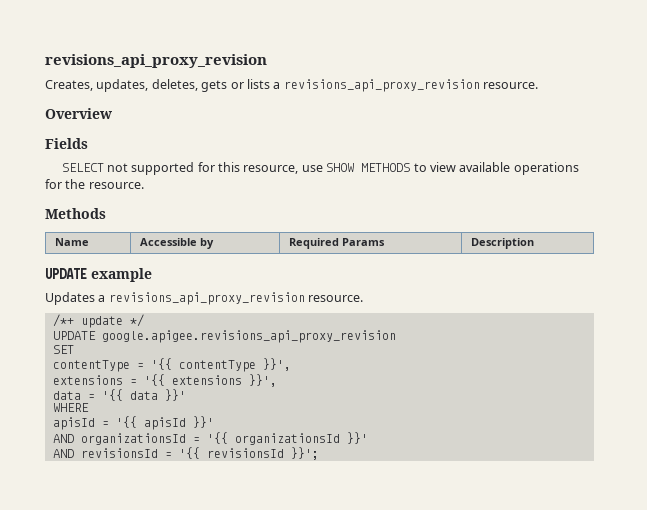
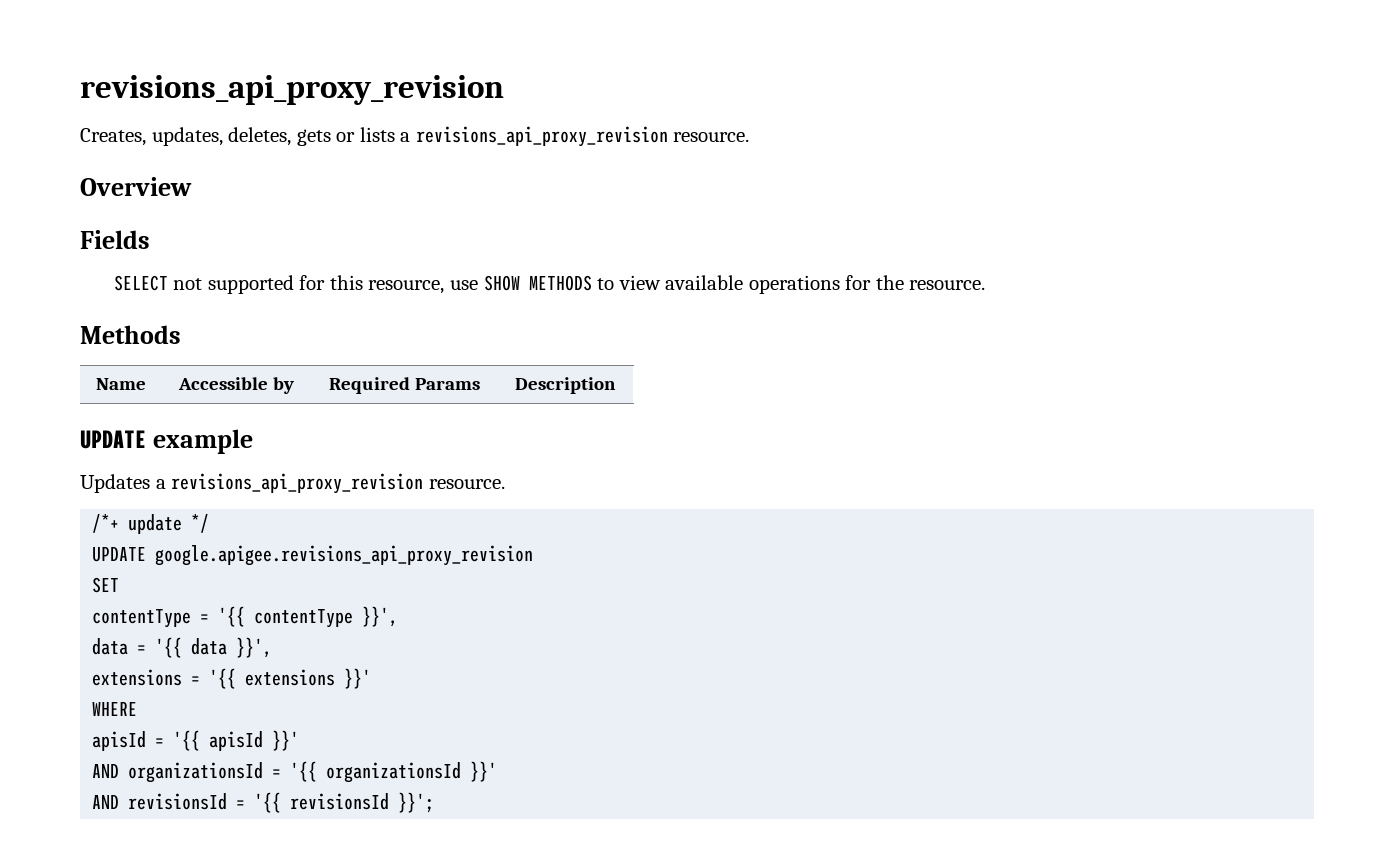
+ data = '{{ data }}',
- extensions = '{{ extensions }}',
- data = '{{ data }}'
+ extensions = '{{ extensions }}'

